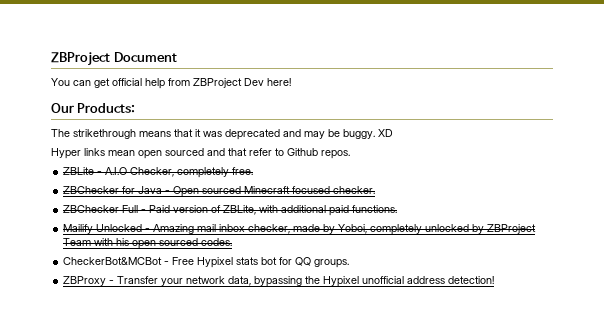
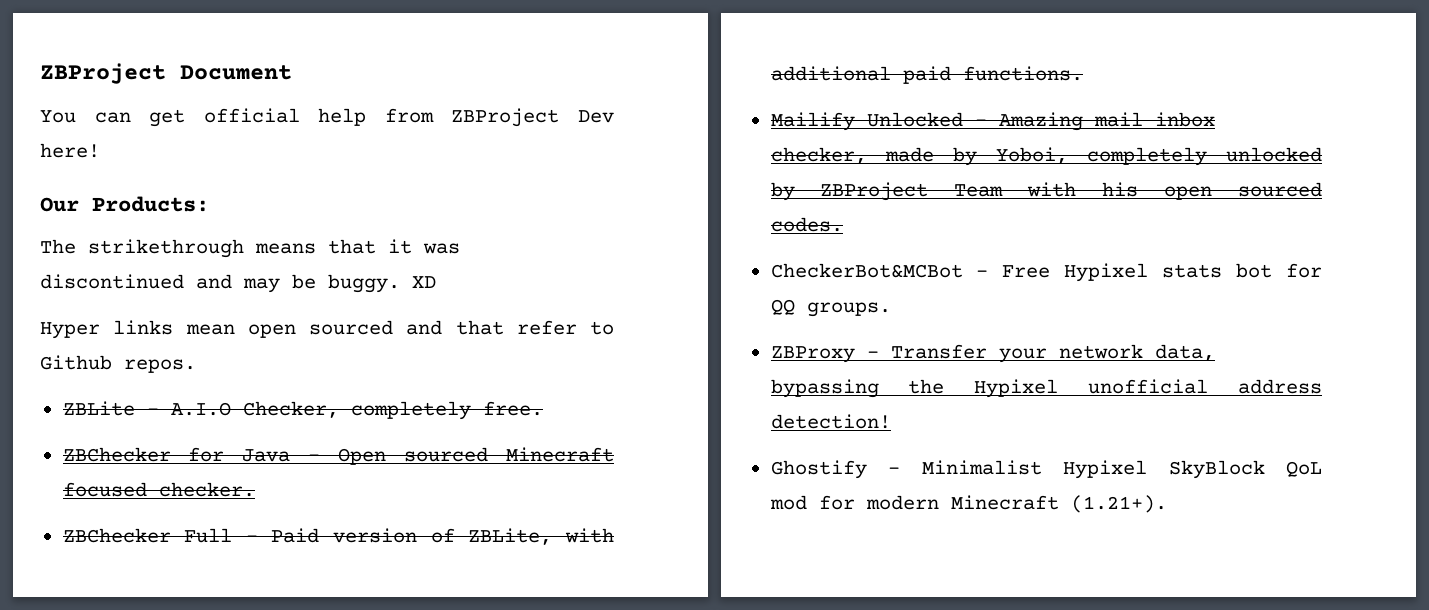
- The strikethrough means that it was deprecated and may be buggy.
+ The strikethrough means that it was discontinued and may be buggy.
+ Ghostify - Minimalist Hypixel SkyBlock QoL mod for modern Minecraft (1.21+).

